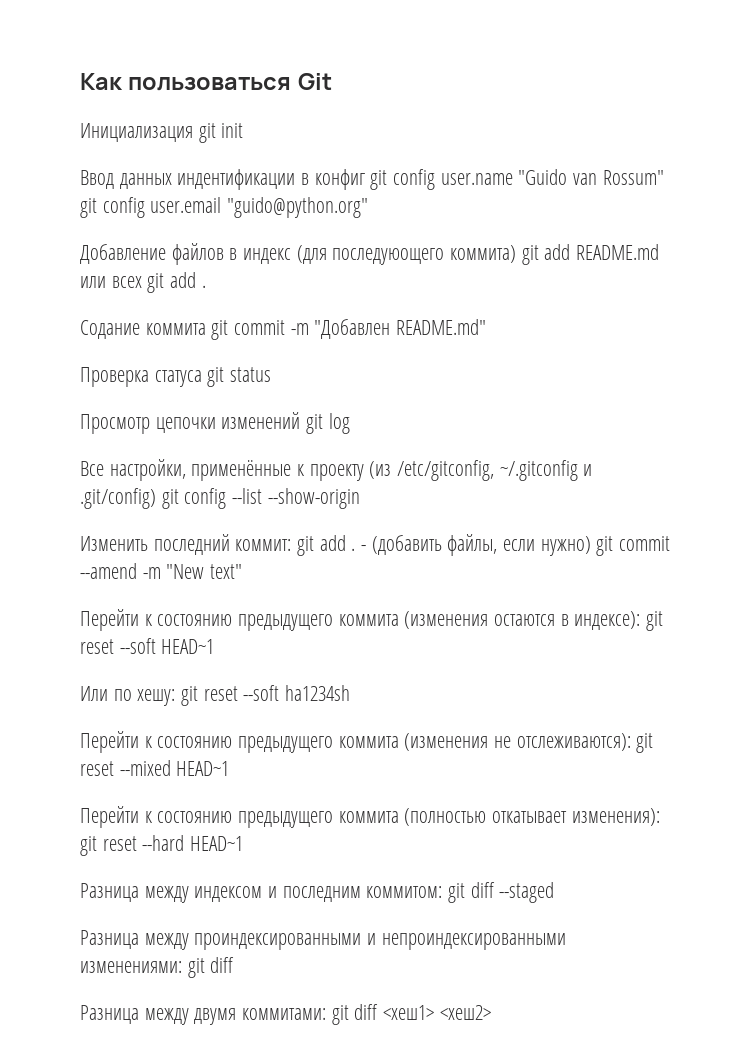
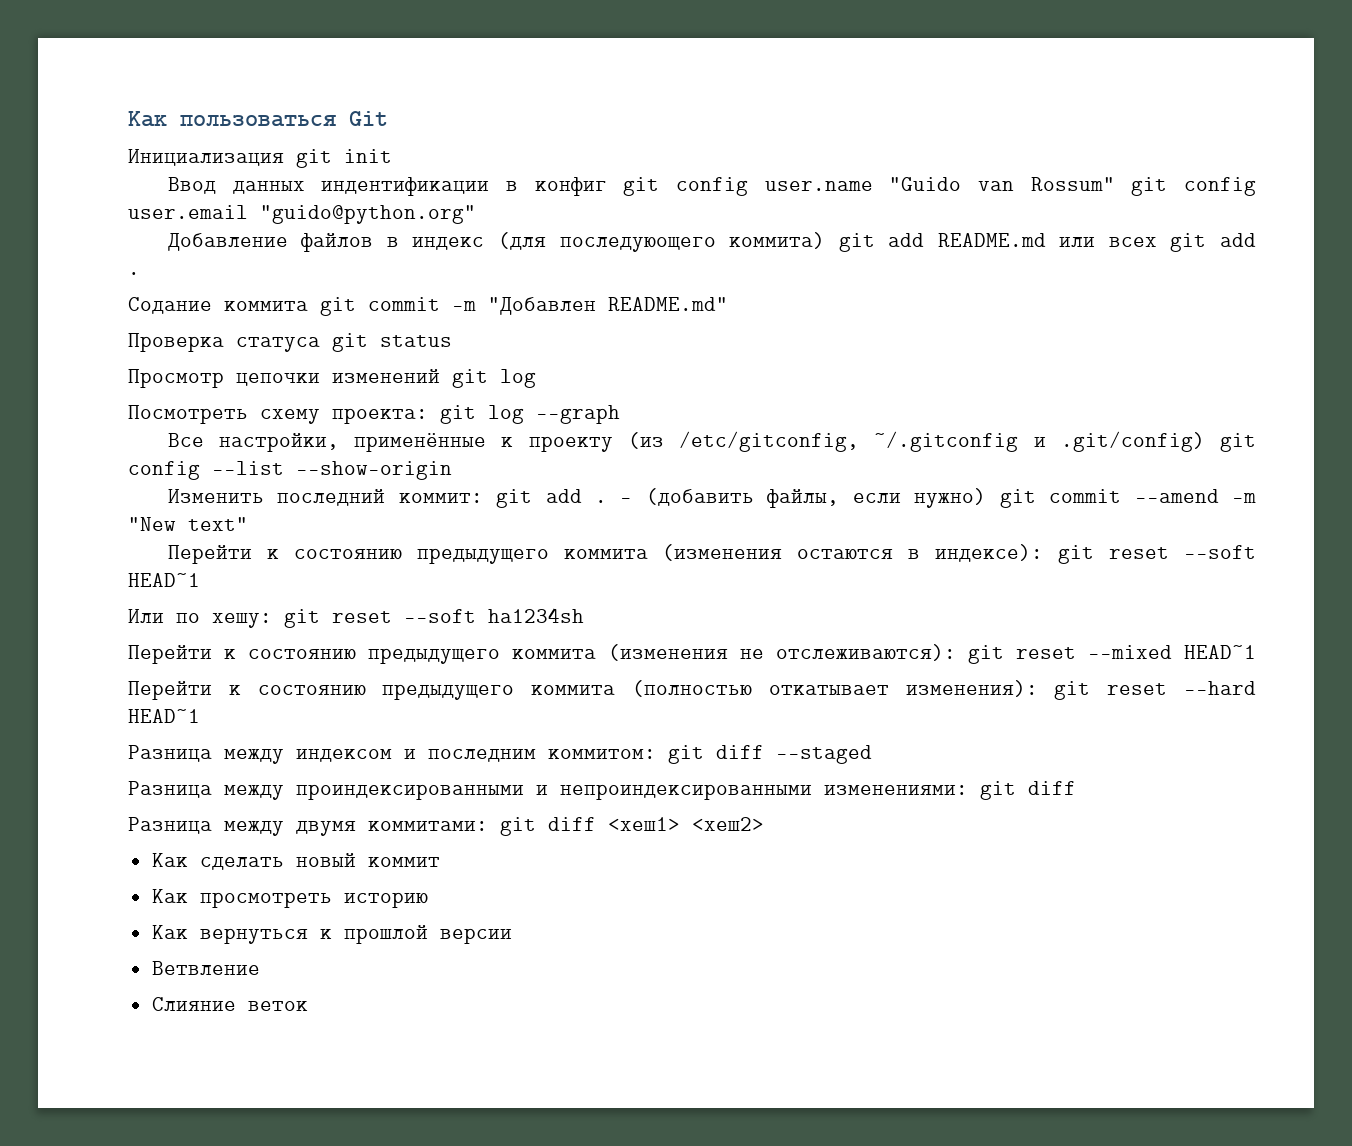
+ Посмотреть схему проекта: git log --graph
+ Как сделать новый коммит
+ Как просмотреть историю
+ Как вернуться к прошлой версии
+ Ветвление
+ Слияние веток

